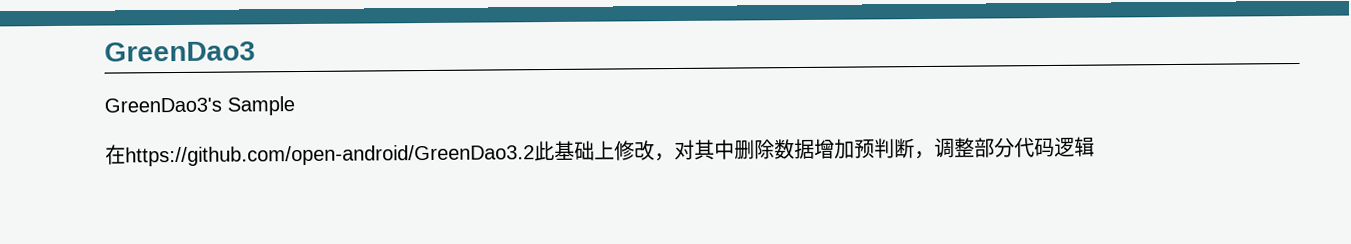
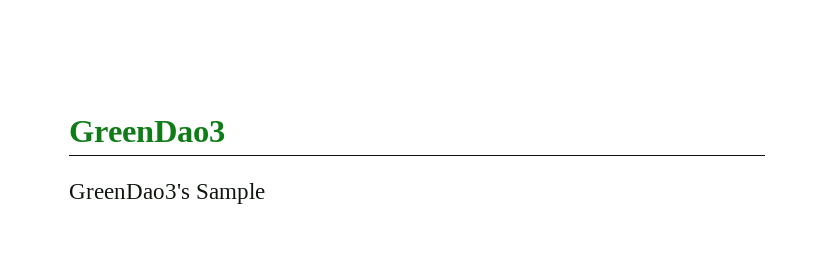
- 在https://github.com/open-android/GreenDao3.2此基础上修改，对其中删除数据增加预判断，调整部分代码逻辑

